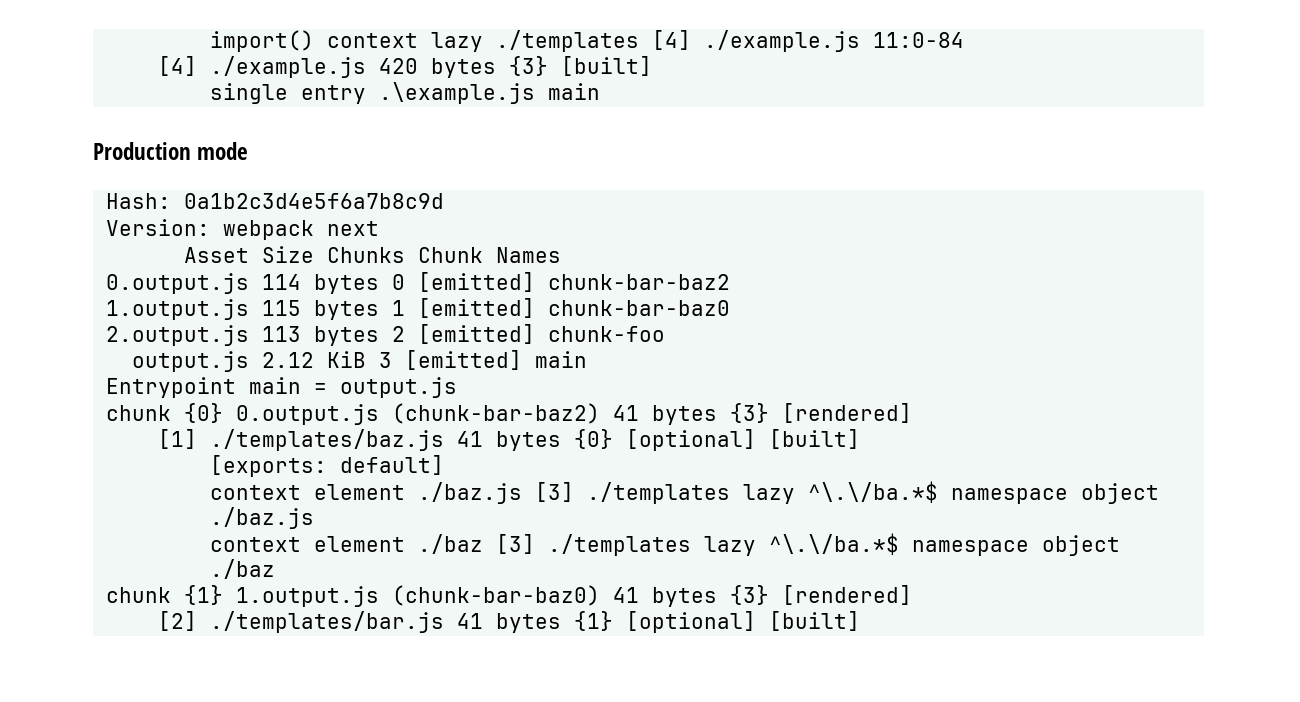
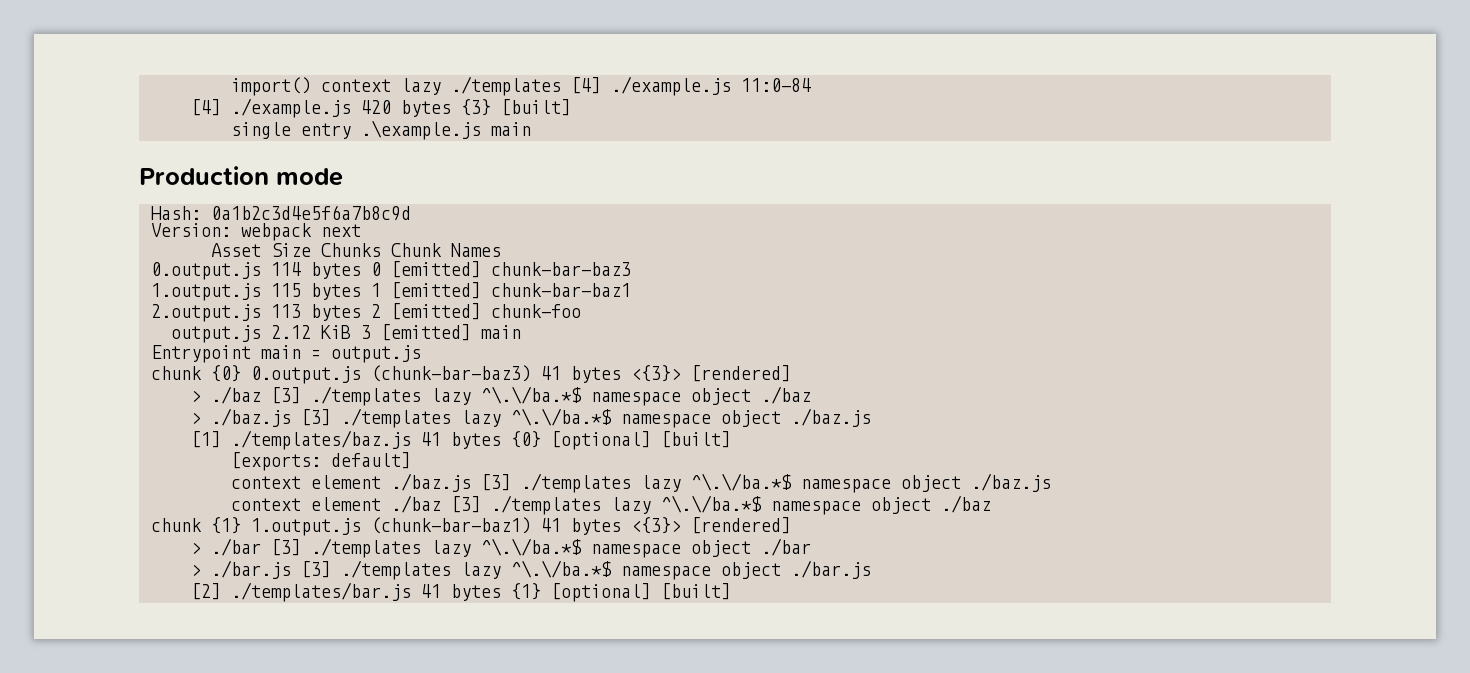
- 0.output.js 114 bytes 0 [emitted] chunk-bar-baz2
+ 0.output.js 114 bytes 0 [emitted] chunk-bar-baz3
- 1.output.js 115 bytes 1 [emitted] chunk-bar-baz0
+ 1.output.js 115 bytes 1 [emitted] chunk-bar-baz1
- chunk {0} 0.output.js (chunk-bar-baz2) 41 bytes {3} [rendered]
+ chunk {0} 0.output.js (chunk-bar-baz3) 41 bytes <{3}> [rendered]
+ > ./baz [3] ./templates lazy ^\.\/ba.*$ namespace object ./baz
+ > ./baz.js [3] ./templates lazy ^\.\/ba.*$ namespace object ./baz.js
- chunk {1} 1.output.js (chunk-bar-baz0) 41 bytes {3} [rendered]
+ chunk {1} 1.output.js (chunk-bar-baz1) 41 bytes <{3}> [rendered]
+ > ./bar [3] ./templates lazy ^\.\/ba.*$ namespace object ./bar
+ > ./bar.js [3] ./templates lazy ^\.\/ba.*$ namespace object ./bar.js

